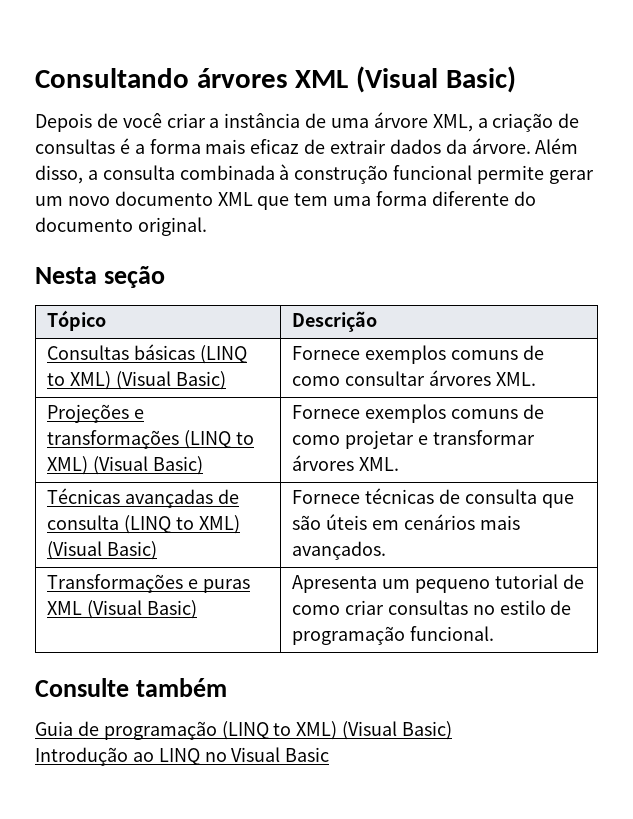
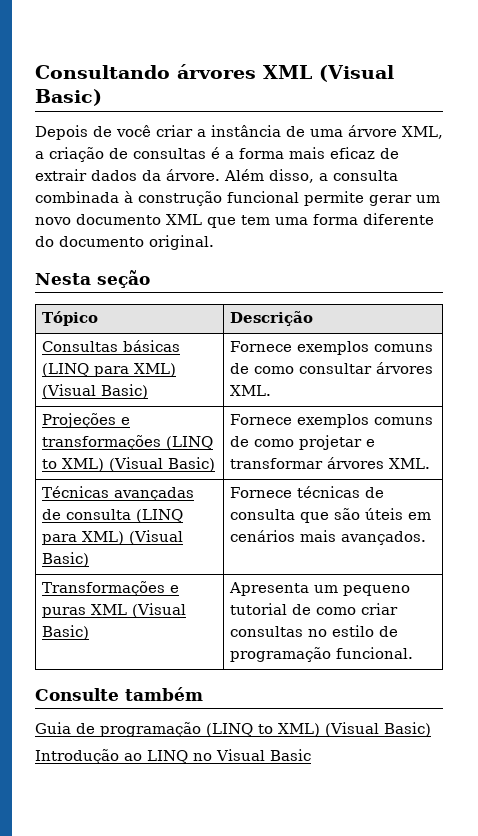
- Consultas básicas (LINQ to XML) (Visual Basic) | Fornece exemplos comuns de como consultar árvores XML.
+ Consultas básicas (LINQ para XML) (Visual Basic) | Fornece exemplos comuns de como consultar árvores XML.
- Técnicas avançadas de consulta (LINQ to XML) (Visual Basic) | Fornece técnicas de consulta que são úteis em cenários mais avançados.
+ Técnicas avançadas de consulta (LINQ para XML) (Visual Basic) | Fornece técnicas de consulta que são úteis em cenários mais avançados.

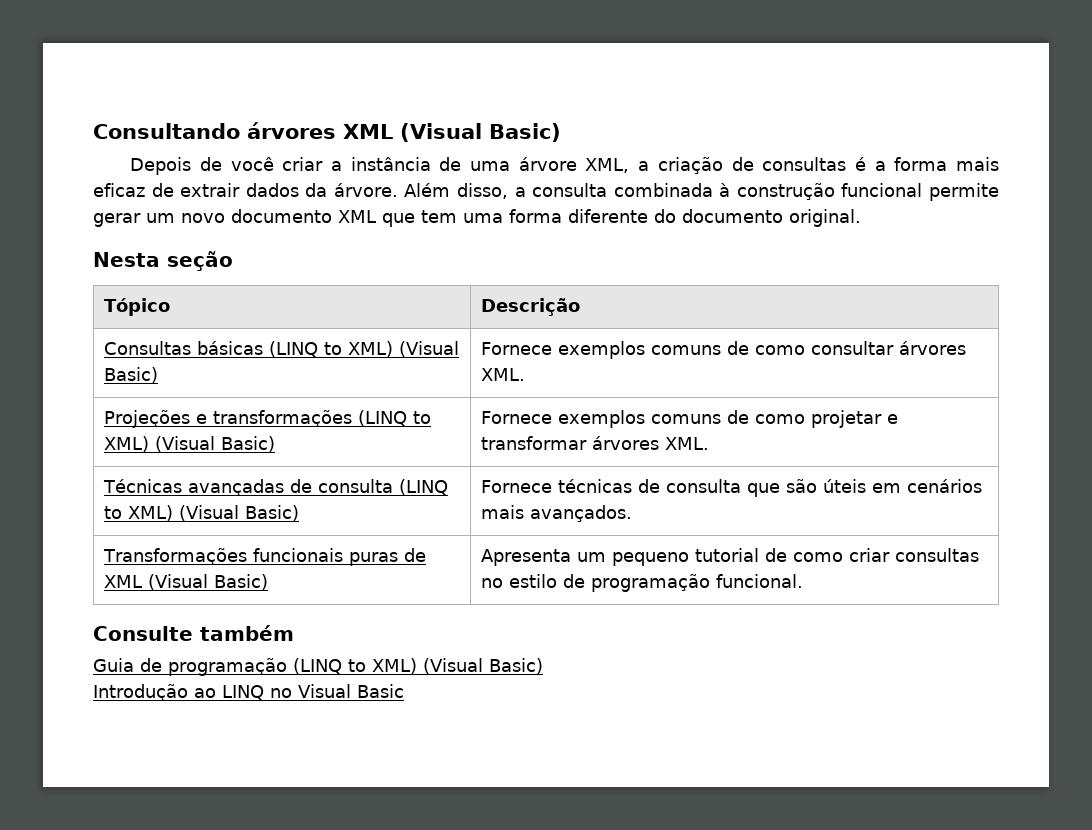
- Consultas básicas (LINQ para XML) (Visual Basic) | Fornece exemplos comuns de como consultar árvores XML.
+ Consultas básicas (LINQ to XML) (Visual Basic) | Fornece exemplos comuns de como consultar árvores XML.
- Técnicas avançadas de consulta (LINQ para XML) (Visual Basic) | Fornece técnicas de consulta que são úteis em cenários mais avançados.
+ Técnicas avançadas de consulta (LINQ to XML) (Visual Basic) | Fornece técnicas de consulta que são úteis em cenários mais avançados.
- Transformações e puras XML (Visual Basic) | Apresenta um pequeno tutorial de como criar consultas no estilo de programação funcional.
+ Transformações funcionais puras de XML (Visual Basic) | Apresenta um pequeno tutorial de como criar consultas no estilo de programação funcional.

